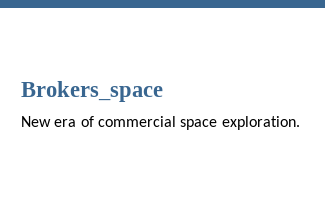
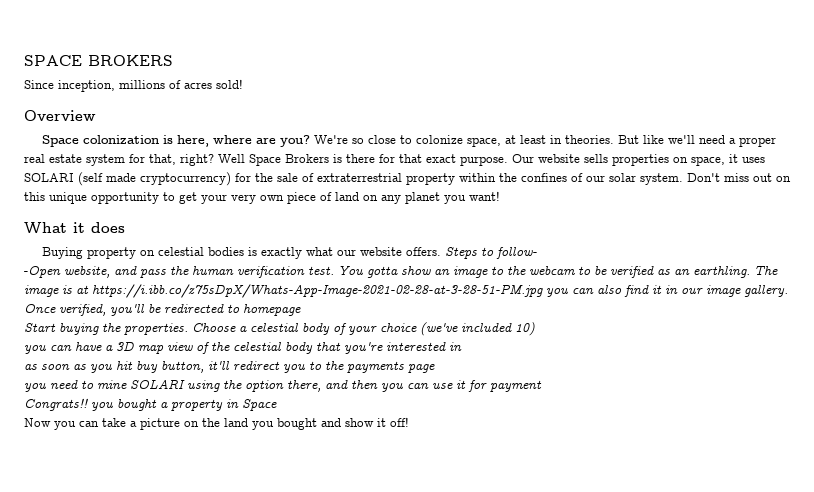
- Brokers_space
- New era of commercial space exploration.
+ SPACE BROKERS
+ Since inception, millions of acres sold!
+ Overview
+ Space colonization is here, where are you? We're so close to colonize space, at least in theories. But like we'll need a proper real estate system for that, right? Well Space Brokers is there for that exact purpose. Our website sells properties on space, it uses SOLARI (self made cryptocurrency) for the sale of extraterrestrial property within the confines of our solar system. Don't miss out on this unique opportunity to get your very own piece of land on any planet you want!
+ What it does
+ Buying property on celestial bodies is exactly what our website offers. Steps to follow-
+ -Open website, and pass the human verification test. You gotta show an image to the webcam to be verified as an earthling. The image is at https://i.ibb.co/z75sDpX/Whats-App-Image-2021-02-28-at-3-28-51-PM.jpg you can also find it in our image gallery. Once verified, you'll be redirected to homepage
+ Start buying the properties. Choose a celestial body of your choice (we've included 10)
+ you can have a 3D map view of the celestial body that you're interested in
+ as soon as you hit buy button, it'll redirect you to the payments page
+ you need to mine SOLARI using the option there, and then you can use it for payment
+ Congrats!! you bought a property in Space
+ Now you can take a picture on the land you bought and show it off!

